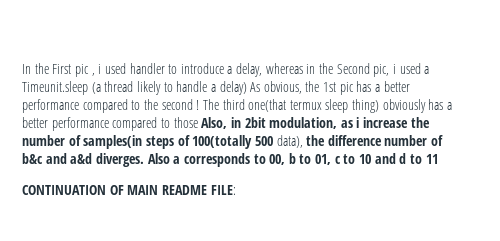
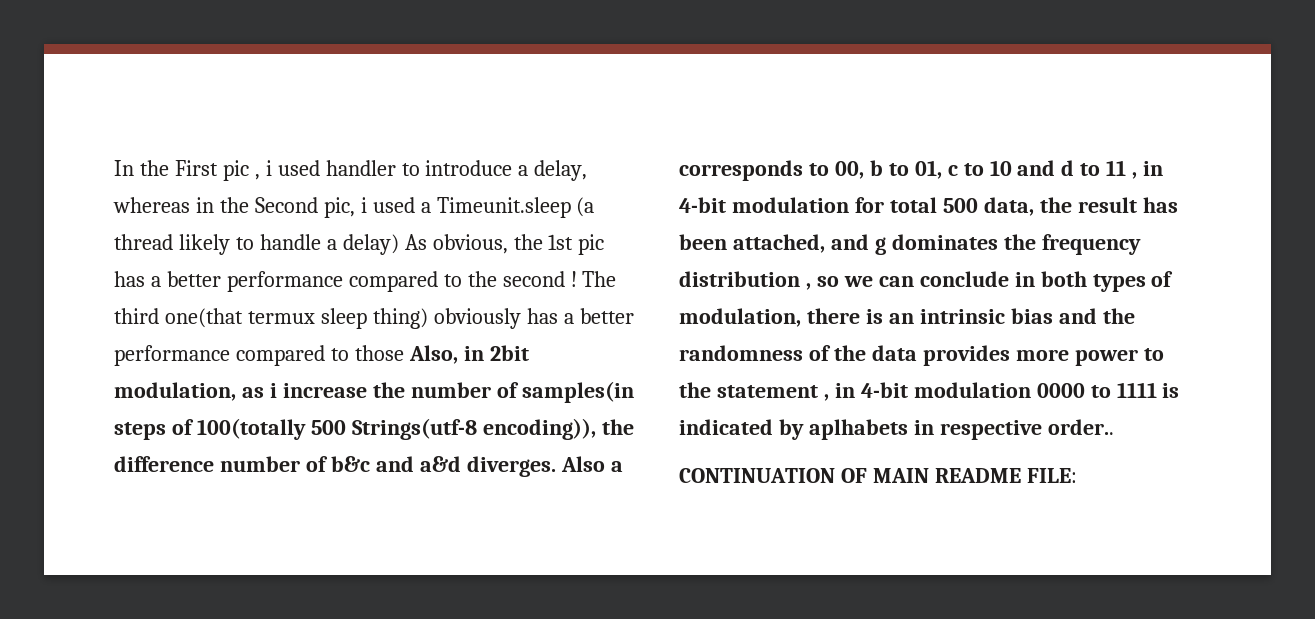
- The third one(that termux sleep thing) obviously has a better performance compared to those Also, in 2bit modulation, as i increase the number of samples(in steps of 100(totally 500 data), the difference number of b&c and a&d diverges.
+ The third one(that termux sleep thing) obviously has a better performance compared to those Also, in 2bit modulation, as i increase the number of samples(in steps of 100(totally 500 Strings(utf-8 encoding)), the difference number of b&c and a&d diverges.
- Also a corresponds to 00, b to 01, c to 10 and d to 11
+ Also a corresponds to 00, b to 01, c to 10 and d to 11 , in 4-bit modulation for total 500 data, the result has been attached, and g dominates the frequency distribution , so we can conclude in both types of modulation, there is an intrinsic bias and the randomness of the data provides more power to the statement , in 4-bit modulation 0000 to 1111 is indicated by aplhabets in respective order..

